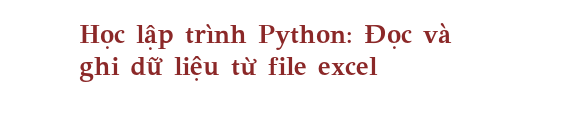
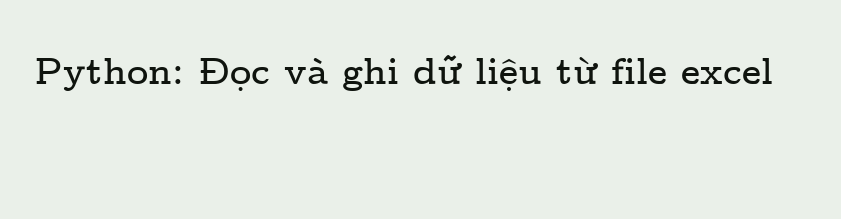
- Học lập trình Python: Đọc và ghi dữ liệu từ file excel
+ Python: Đọc và ghi dữ liệu từ file excel

